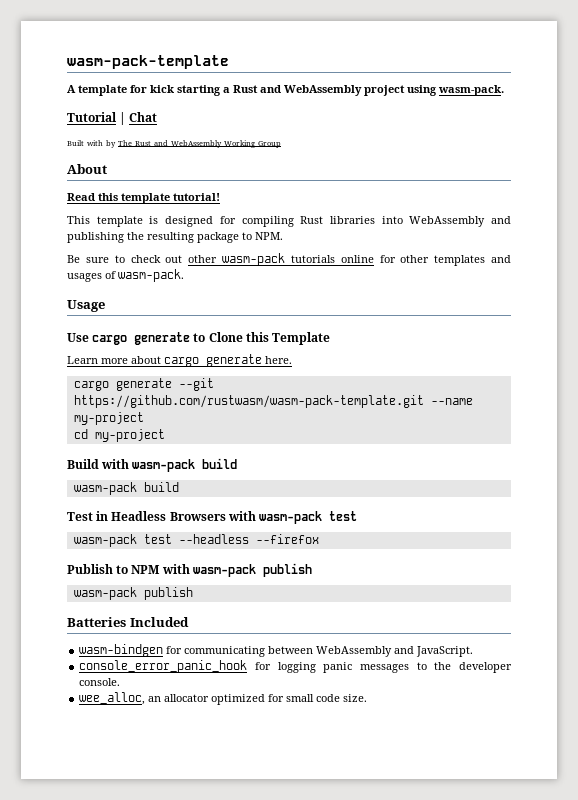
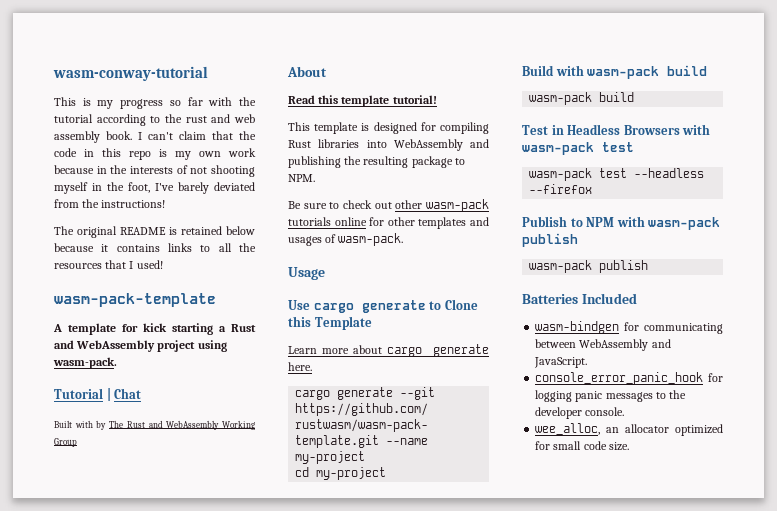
+ wasm-conway-tutorial
+ This is my progress so far with the tutorial according to the rust and web assembly book. I can't claim that the code in this repo is my own work because in the interests of not shooting myself in the foot, I've barely deviated from the instructions!
+ The original README is retained below because it contains links to all the resources that I used!

